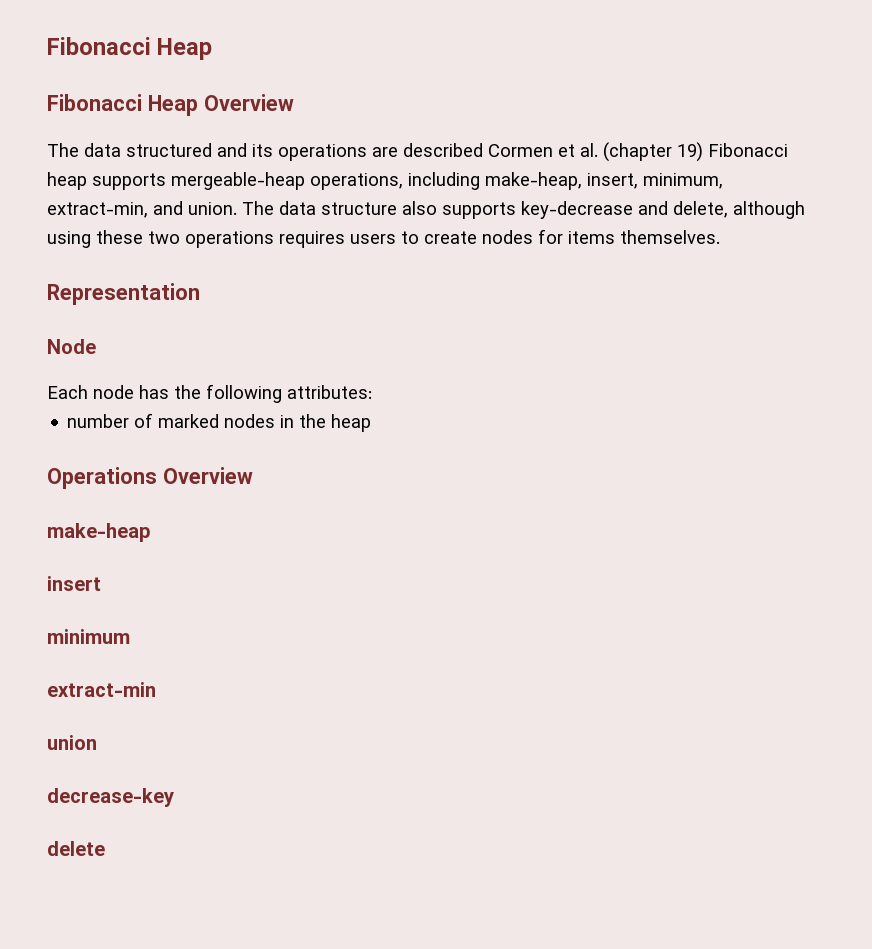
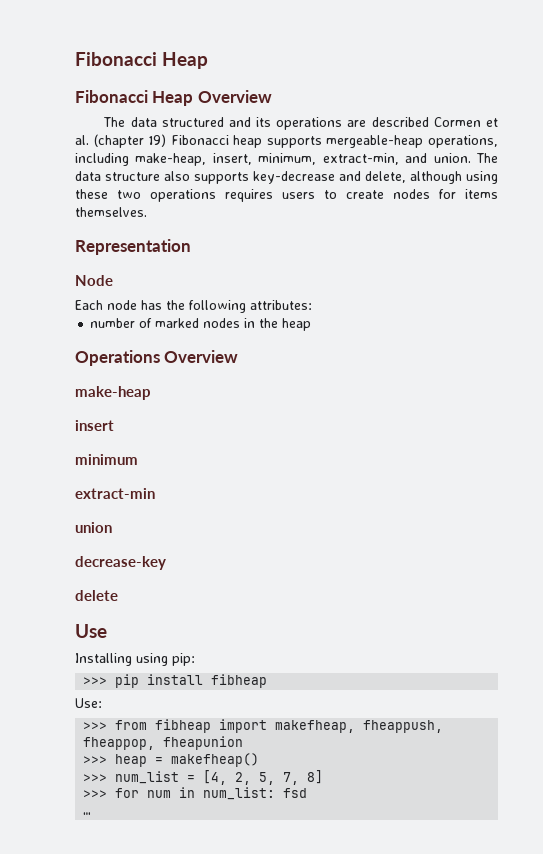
+ Use
+ Installing using pip:
+ >>> pip install fibheap
+ Use:
+ >>> from fibheap import makefheap, fheappush, fheappop, fheapunion
+ >>> heap = makefheap()
+ >>> num_list = [4, 2, 5, 7, 8]
+ >>> for num in num_list: fsd
+ …

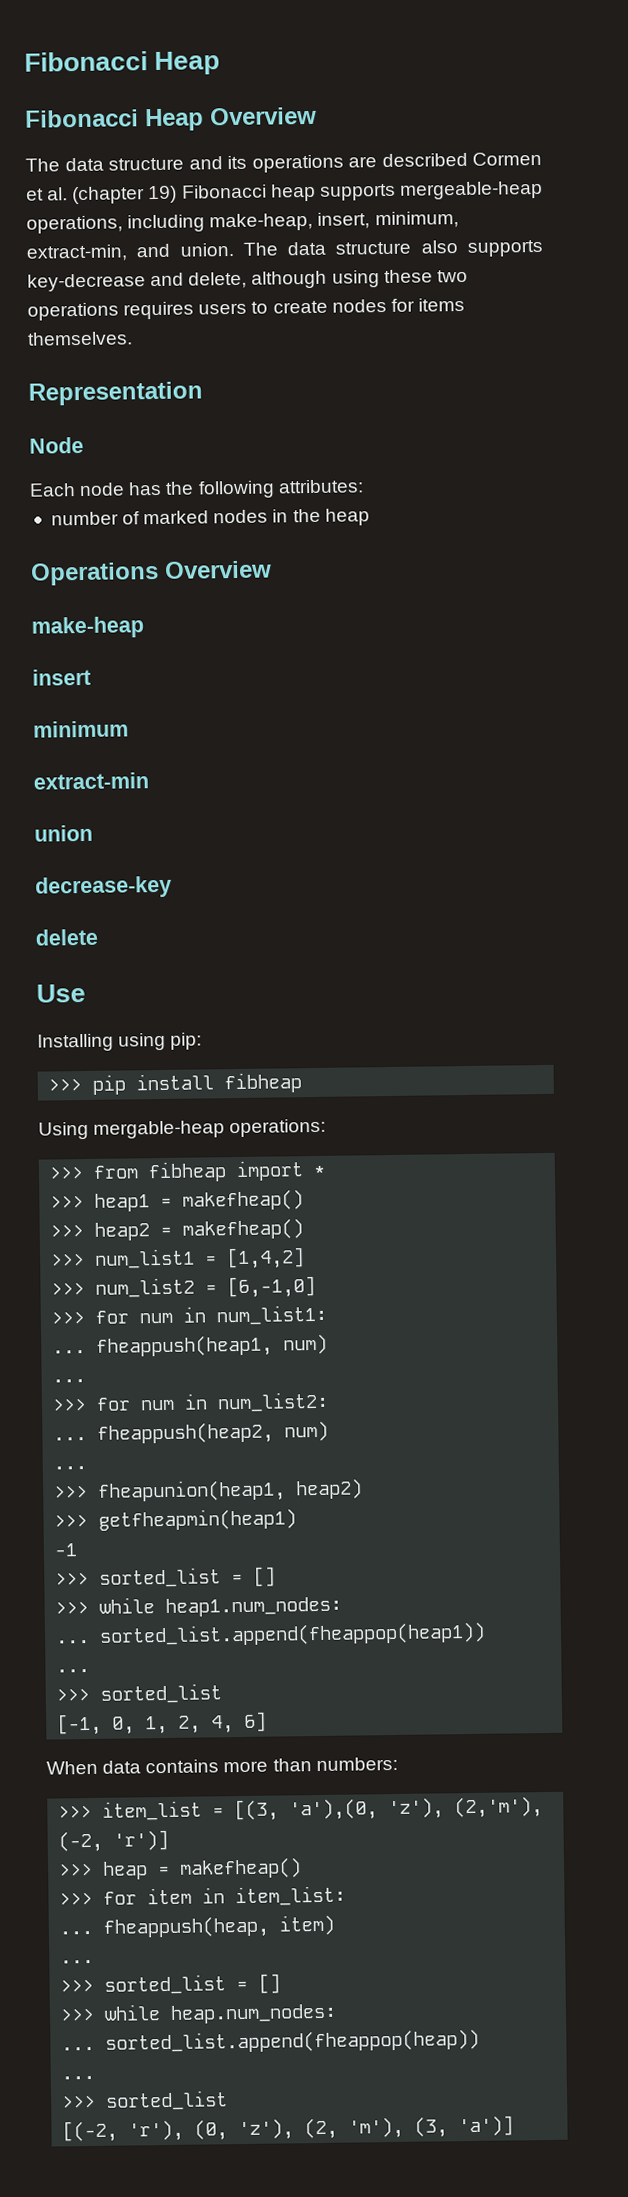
- The data structured and its operations are described Cormen et al. (chapter 19) Fibonacci heap supports mergeable-heap operations, including make-heap, insert, minimum, extract-min, and union.
+ The data structure and its operations are described Cormen et al. (chapter 19) Fibonacci heap supports mergeable-heap operations, including make-heap, insert, minimum, extract-min, and union.
- Use:
+ Using mergable-heap operations:
- >>> from fibheap import makefheap, fheappush, fheappop, fheapunion
+ >>> from fibheap import *
+ >>> heap1 = makefheap()
+ >>> heap2 = makefheap()
+ >>> num_list1 = [1,4,2]
+ >>> num_list2 = [6,-1,0]
+ >>> for num in num_list1:
+ ... fheappush(heap1, num)
+ ...
+ >>> for num in num_list2:
+ ... fheappush(heap2, num)
+ ...
+ >>> fheapunion(heap1, heap2)
+ >>> getfheapmin(heap1)
+ -1
+ >>> sorted_list = []
+ >>> while heap1.num_nodes:
+ ... sorted_list.append(fheappop(heap1))
+ ...
+ >>> sorted_list
+ [-1, 0, 1, 2, 4, 6]
+ When data contains more than numbers:
+ >>> item_list = [(3, 'a'),(0, 'z'), (2,'m'), (-2, 'r')]
- >>> num_list = [4, 2, 5, 7, 8]
- >>> for num in num_list: fsd
- …
+ >>> for item in item_list:
+ ... fheappush(heap, item)
+ ...
+ >>> sorted_list = []
+ >>> while heap.num_nodes:
+ ... sorted_list.append(fheappop(heap))
+ ...
+ >>> sorted_list
+ [(-2, 'r'), (0, 'z'), (2, 'm'), (3, 'a')]

